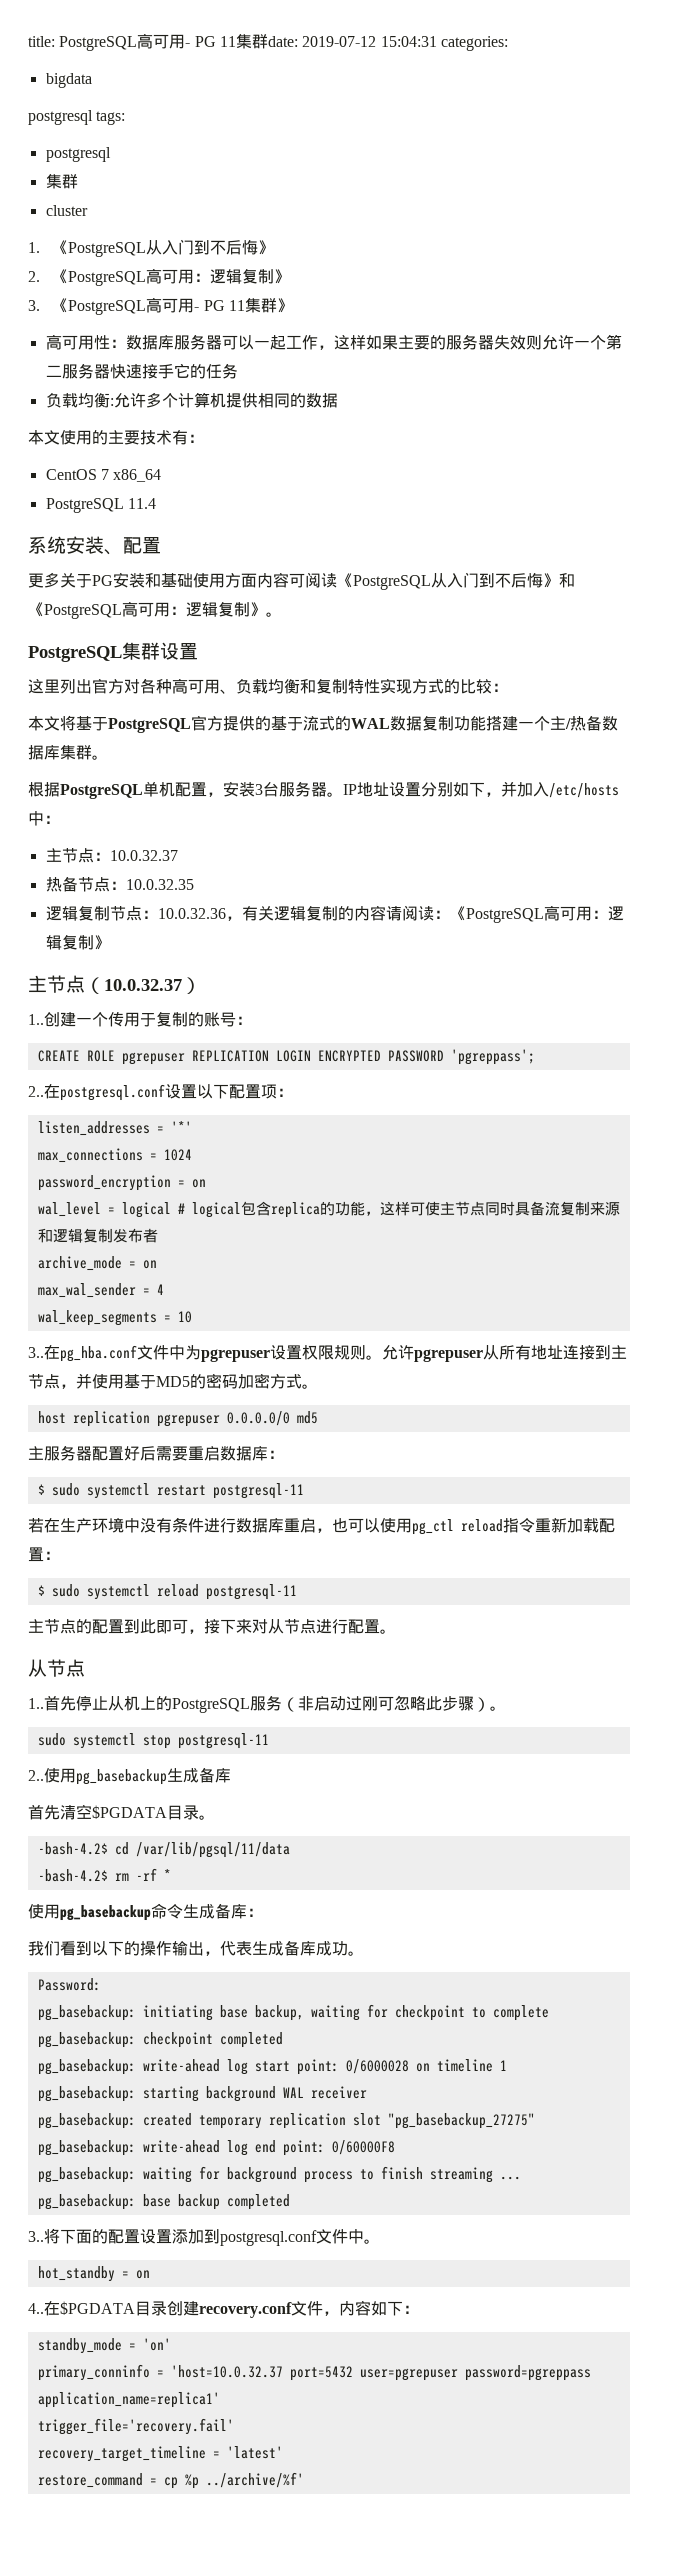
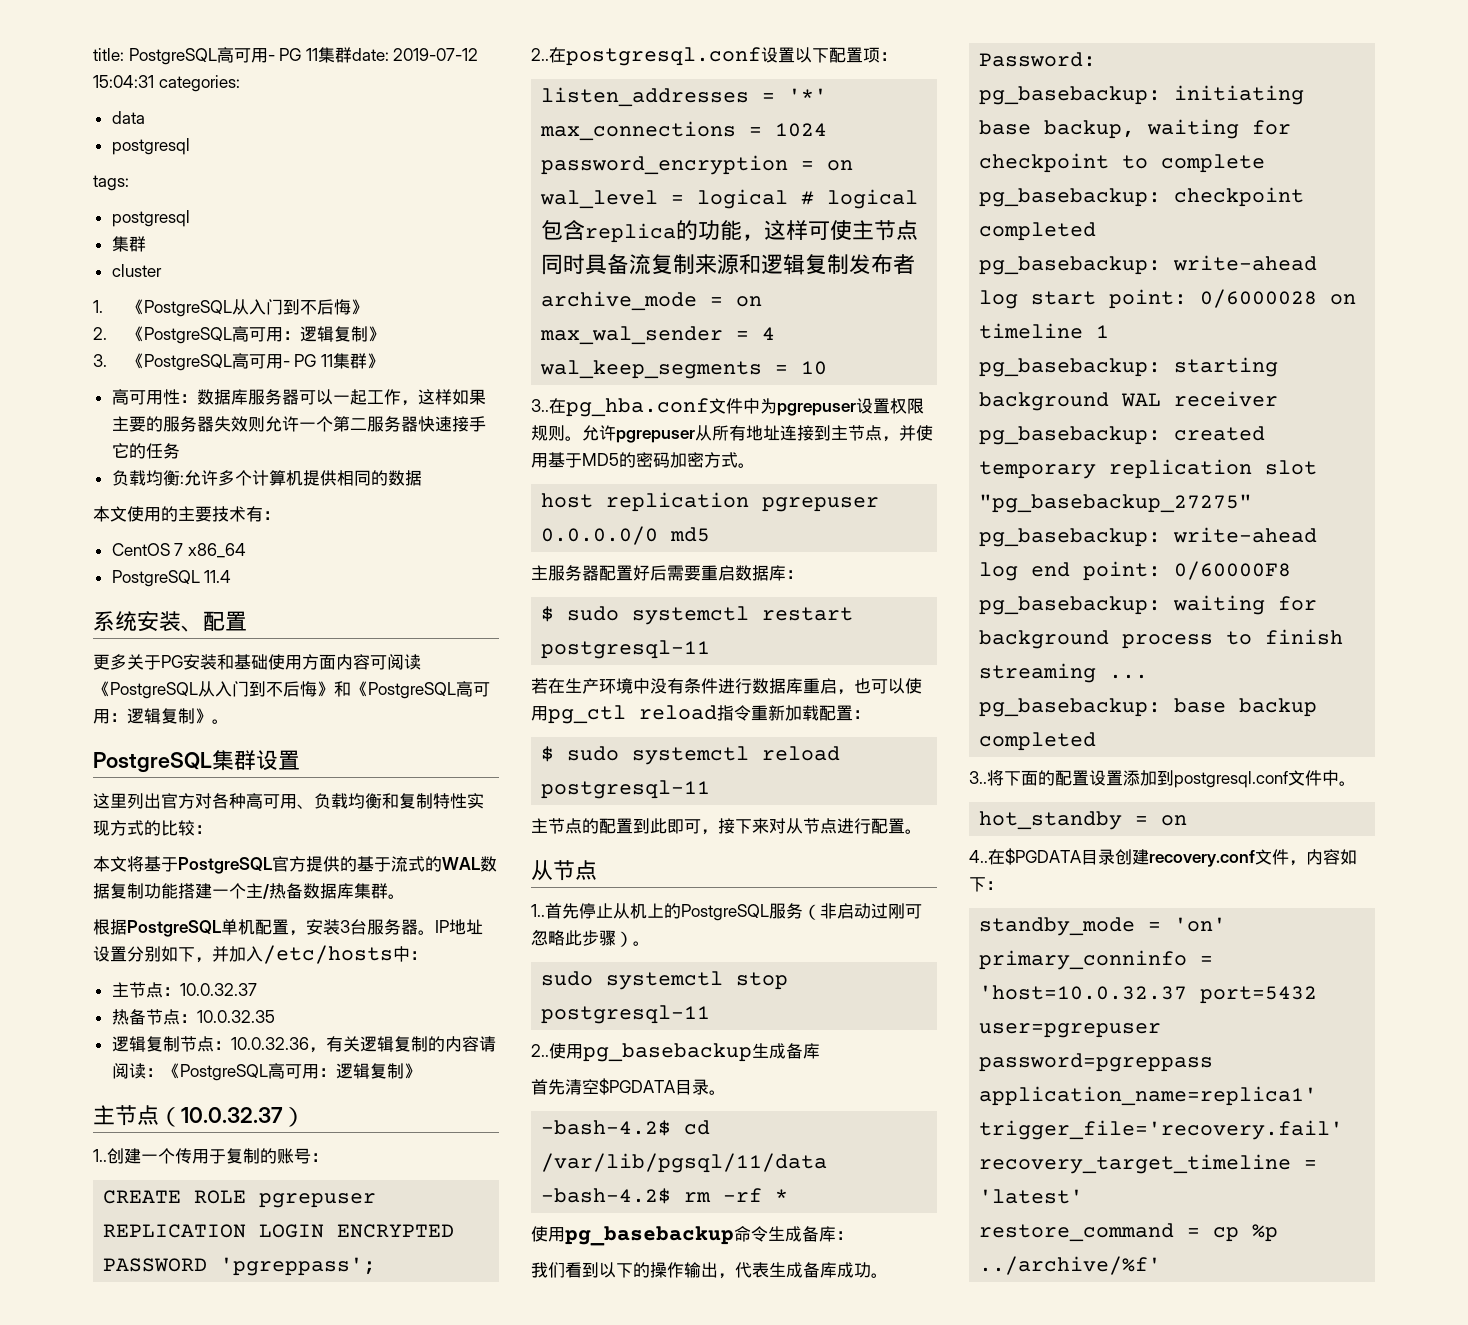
- bigdata
- postgresql tags:
+ data
+ postgresql
+ tags:

